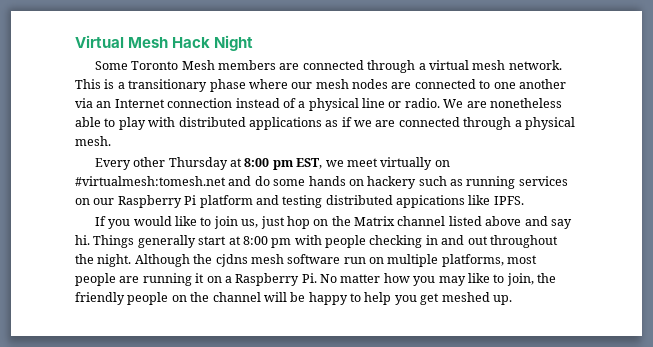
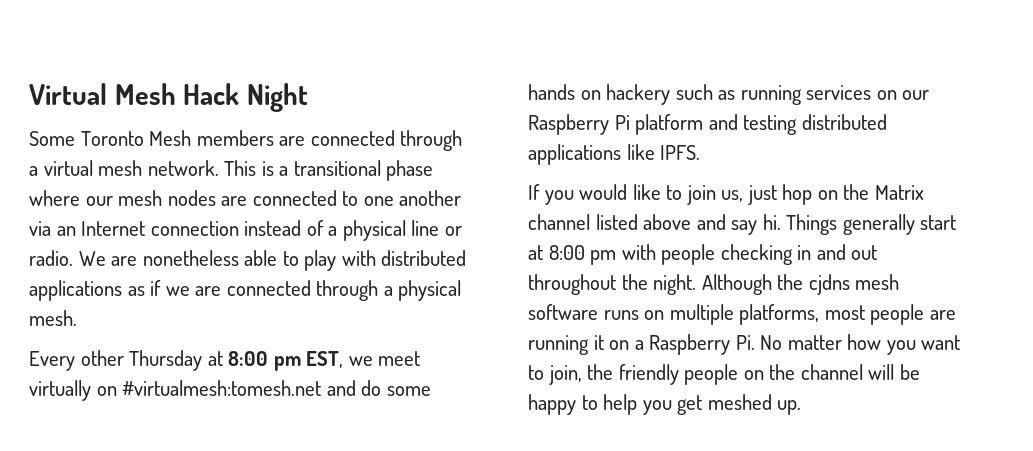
- This is a transitionary phase where our mesh nodes are connected to one another via an Internet connection instead of a physical line or radio.
+ This is a transitional phase where our mesh nodes are connected to one another via an Internet connection instead of a physical line or radio.
- Every other Thursday at 8:00 pm EST, we meet virtually on #virtualmesh:tomesh.net and do some hands on hackery such as running services on our Raspberry Pi platform and testing distributed appications like IPFS.
+ Every other Thursday at 8:00 pm EST, we meet virtually on #virtualmesh:tomesh.net and do some hands on hackery such as running services on our Raspberry Pi platform and testing distributed applications like IPFS.
- Although the cjdns mesh software run on multiple platforms, most people are running it on a Raspberry Pi. No matter how you may like to join, the friendly people on the channel will be happy to help you get meshed up.
+ Although the cjdns mesh software runs on multiple platforms, most people are running it on a Raspberry Pi. No matter how you want to join, the friendly people on the channel will be happy to help you get meshed up.

